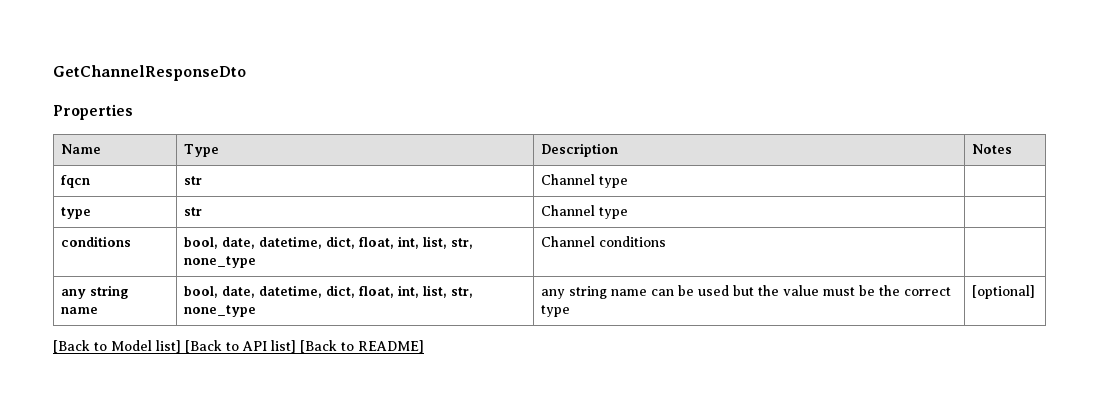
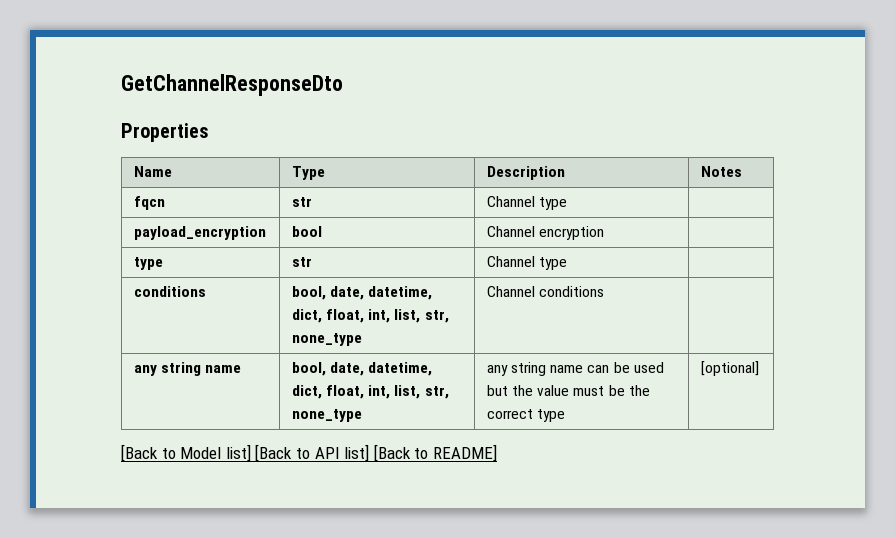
+ payload_encryption | bool | Channel encryption |

